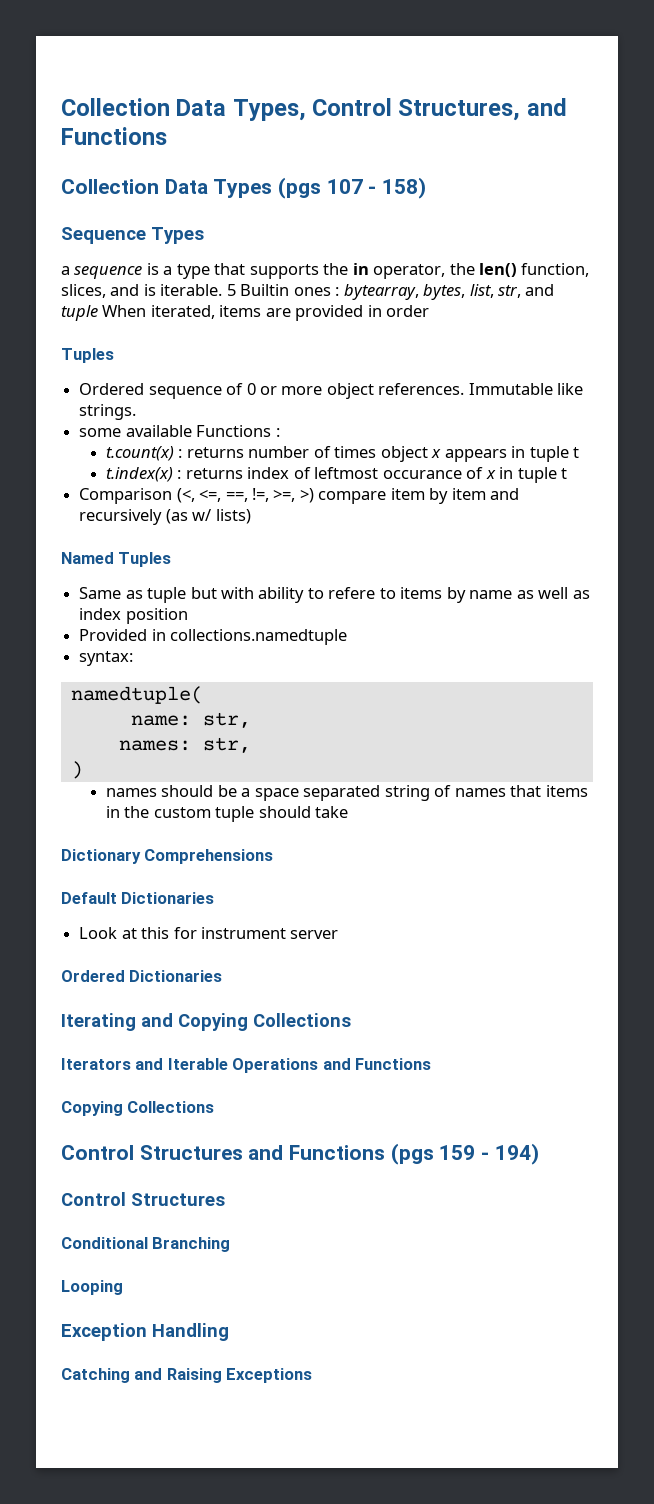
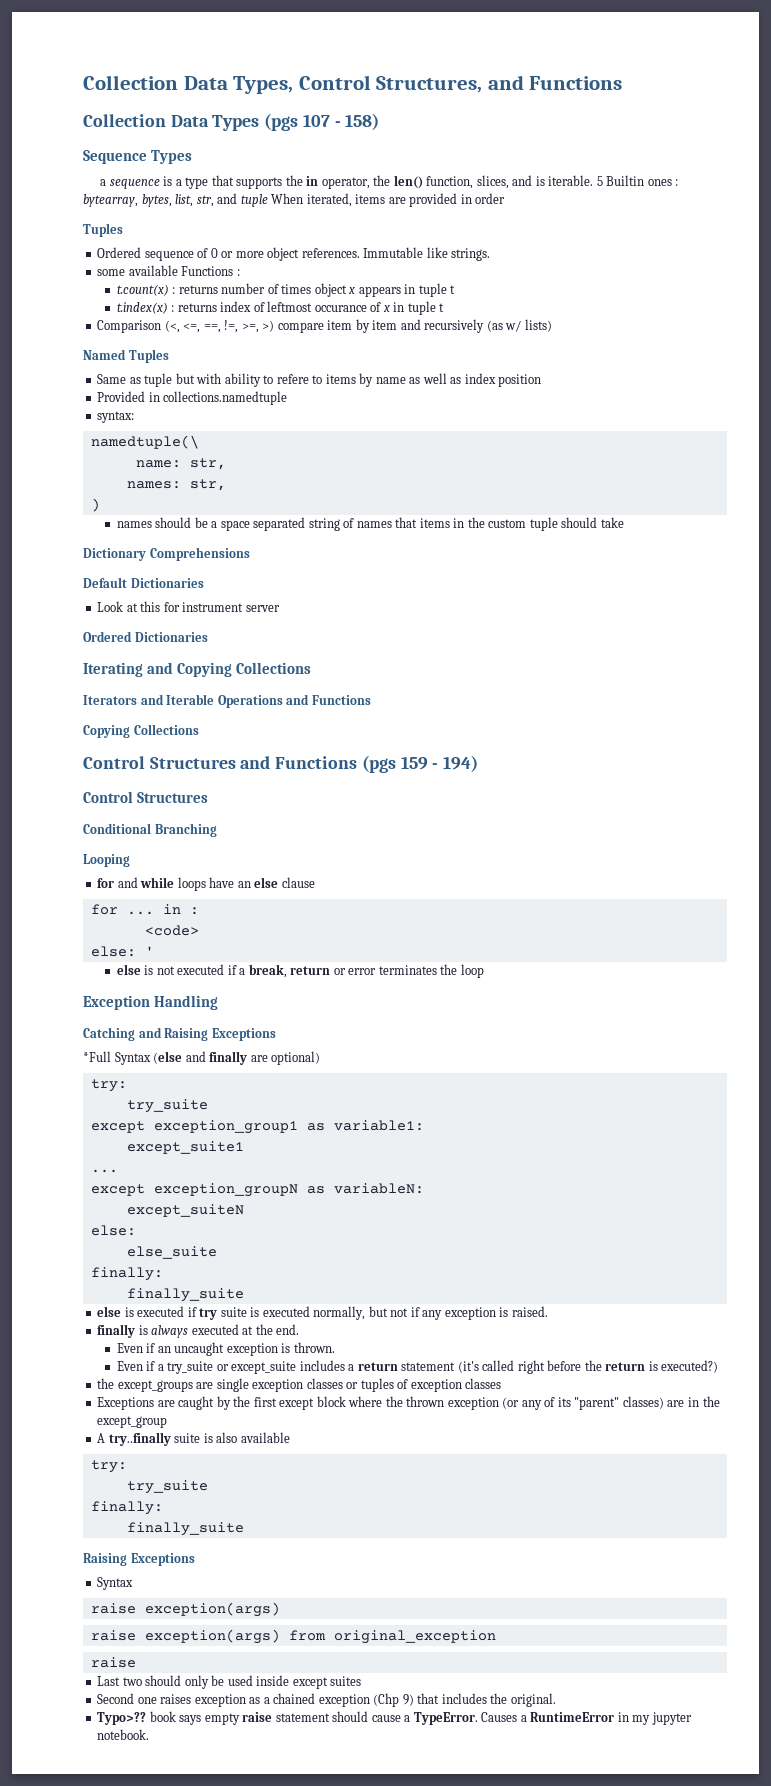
- namedtuple(
+ namedtuple(\
+ for and while loops have an else clause
+ for ... in :
+ <code>
+ else: '
+ else is not executed if a break, return or error terminates the loop
+ *Full Syntax (else and finally are optional)
+ try:
+ try_suite
+ except exception_group1 as variable1:
+ except_suite1
+ ...
+ except exception_groupN as variableN:
+ except_suiteN
+ else:
+ else_suite
+ finally:
+ finally_suite
+ else is executed if try suite is executed normally, but not if any exception is raised.
+ finally is always executed at the end.
+ Even if an uncaught exception is thrown.
+ Even if a try_suite or except_suite includes a return statement (it's called right before the return is executed?)
+ the except_groups are single exception classes or tuples of exception classes
+ Exceptions are caught by the first except block where the thrown exception (or any of its "parent" classes) are in the except_group
+ A try..finally suite is also available
+ try:
+ try_suite
+ finally:
+ finally_suite
+ Raising Exceptions
+ Syntax
+ raise exception(args)
+ raise exception(args) from original_exception
+ raise
+ Last two should only be used inside except suites
+ Second one raises exception as a chained exception (Chp 9) that includes the original.
+ Typo>?? book says empty raise statement should cause a TypeError. Causes a RuntimeError in my jupyter notebook.

